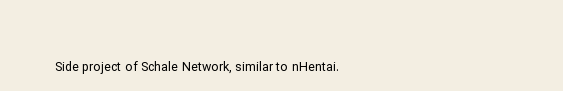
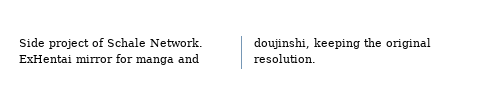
- Side project of Schale Network, similar to nHentai.
+ Side project of Schale Network. ExHentai mirror for manga and doujinshi, keeping the original resolution.

